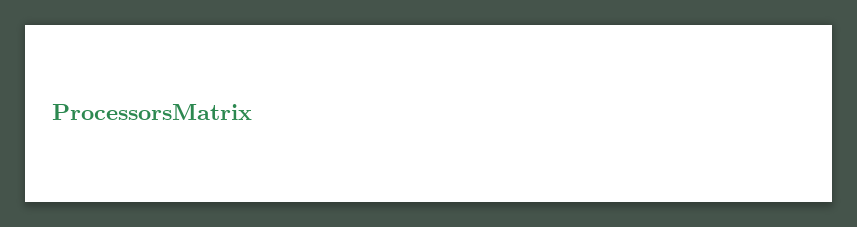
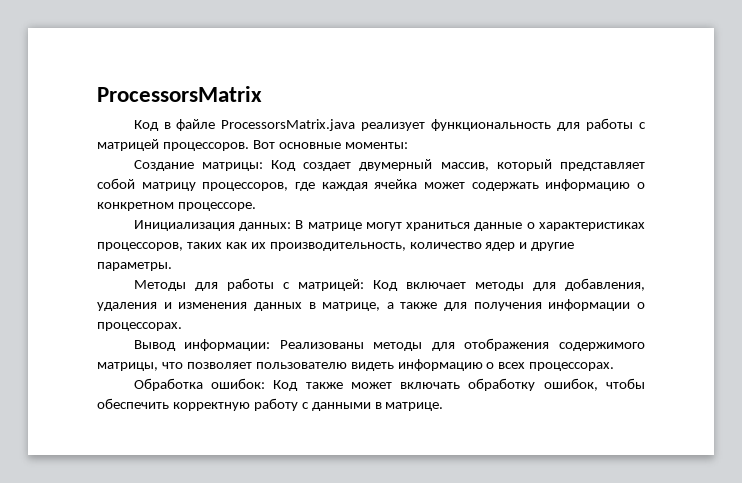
+ Код в файле ProcessorsMatrix.java реализует функциональность для работы с матрицей процессоров. Вот основные моменты:
+ Создание матрицы: Код создает двумерный массив, который представляет собой матрицу процессоров, где каждая ячейка может содержать информацию о конкретном процессоре.
+ Инициализация данных: В матрице могут храниться данные о характеристиках процессоров, таких как их производительность, количество ядер и другие параметры.
+ Методы для работы с матрицей: Код включает методы для добавления, удаления и изменения данных в матрице, а также для получения информации о процессорах.
+ Вывод информации: Реализованы методы для отображения содержимого матрицы, что позволяет пользователю видеть информацию о всех процессорах.
+ Обработка ошибок: Код также может включать обработку ошибок, чтобы обеспечить корректную работу с данными в матрице.

